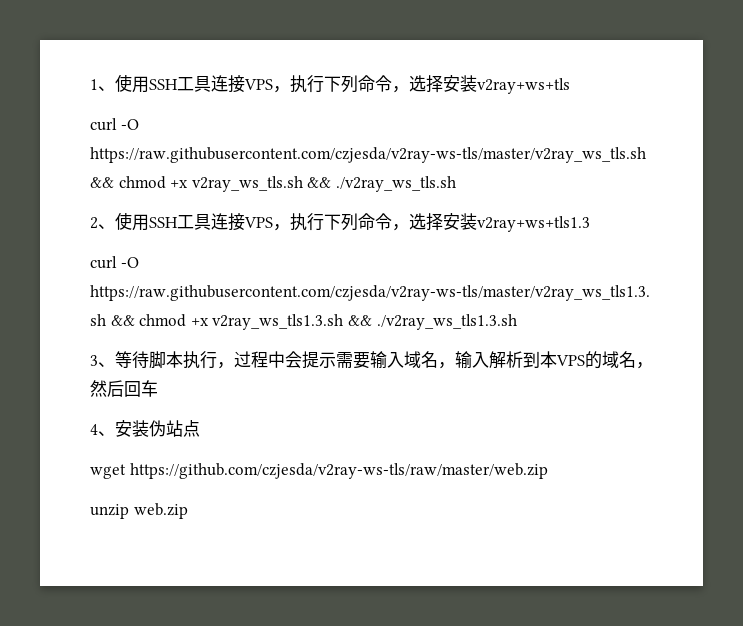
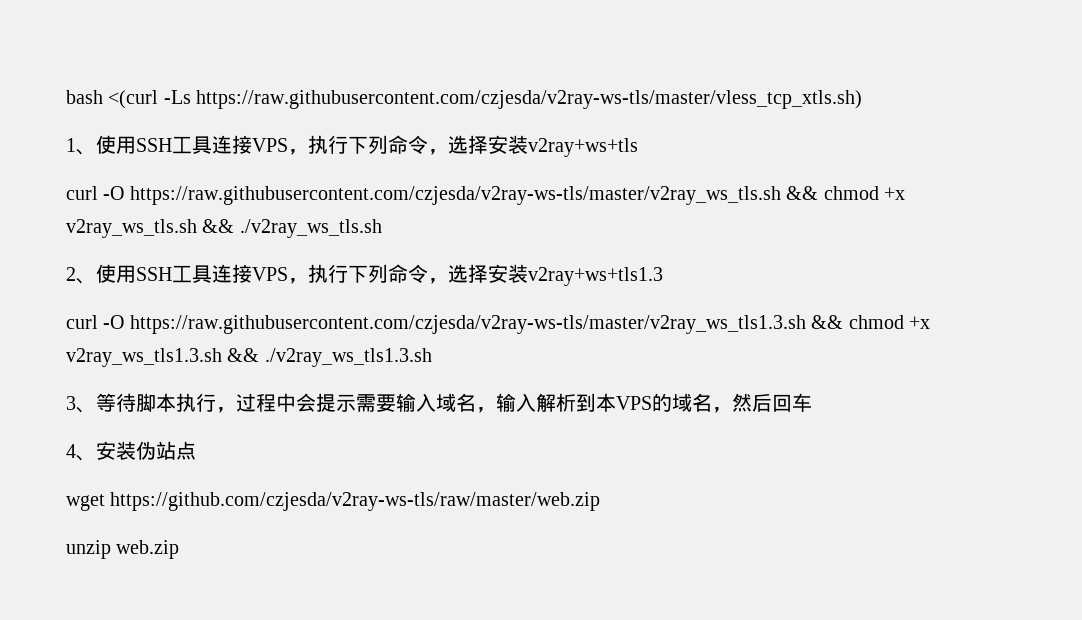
+ bash <(curl -Ls https://raw.githubusercontent.com/czjesda/v2ray-ws-tls/master/vless_tcp_xtls.sh)

